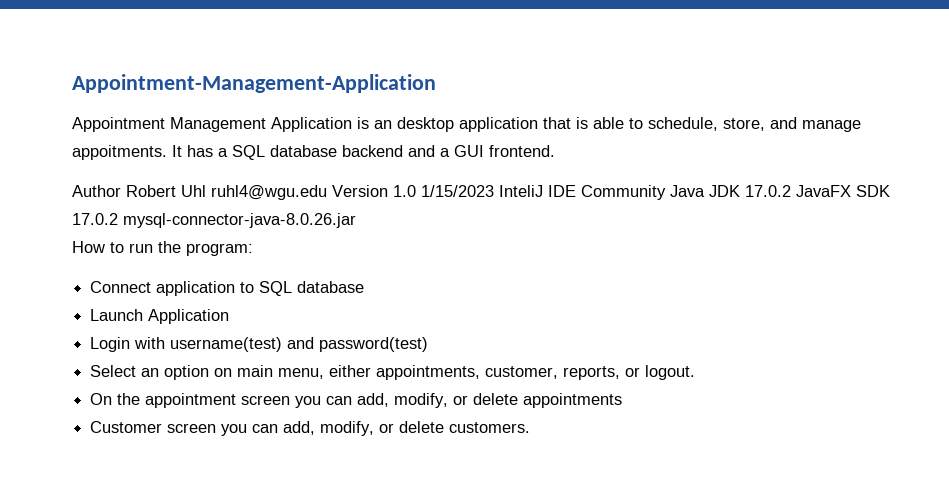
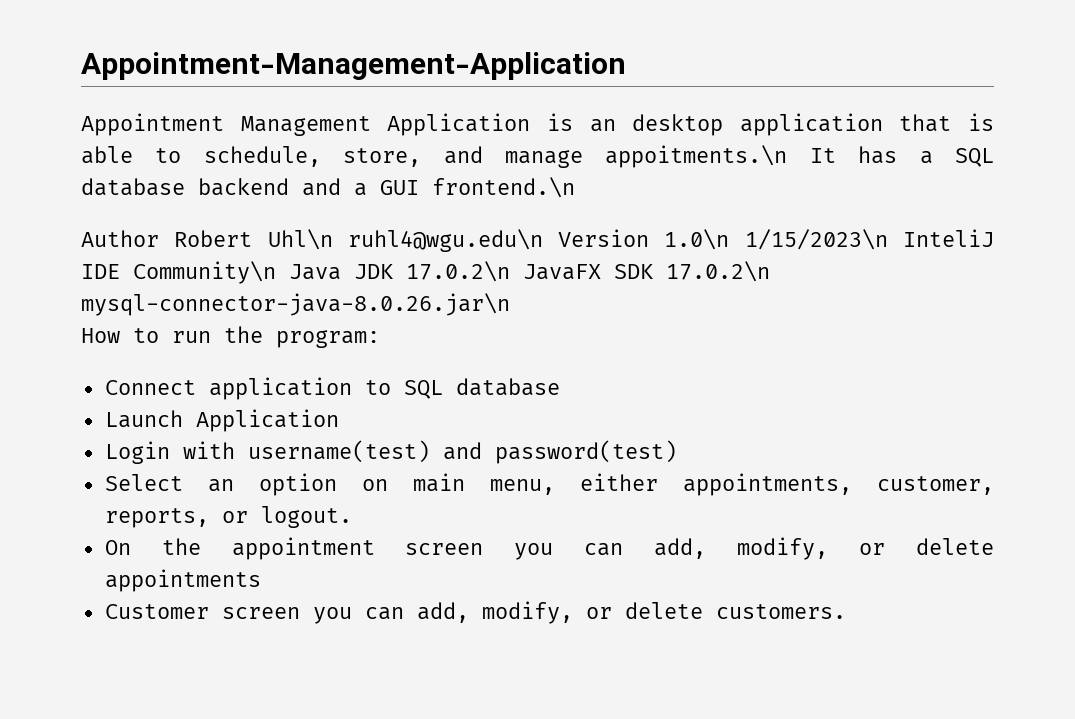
- Appointment Management Application is an desktop application that is able to schedule, store, and manage appoitments. It has a SQL database backend and a GUI frontend.
+ Appointment Management Application is an desktop application that is able to schedule, store, and manage appoitments.\n It has a SQL database backend and a GUI frontend.\n
- Author Robert Uhl ruhl4@wgu.edu Version 1.0 1/15/2023 InteliJ IDE Community Java JDK 17.0.2 JavaFX SDK 17.0.2 mysql-connector-java-8.0.26.jar
+ Author Robert Uhl\n ruhl4@wgu.edu\n Version 1.0\n 1/15/2023\n InteliJ IDE Community\n Java JDK 17.0.2\n JavaFX SDK 17.0.2\n mysql-connector-java-8.0.26.jar\n

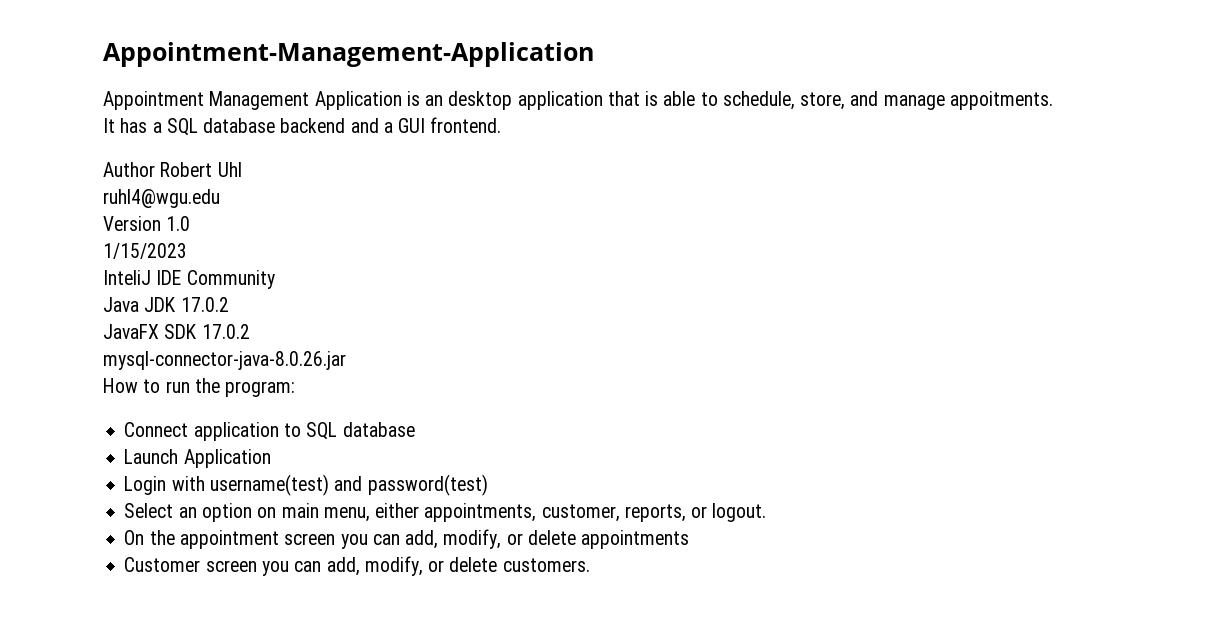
- Appointment Management Application is an desktop application that is able to schedule, store, and manage appoitments.\n It has a SQL database backend and a GUI frontend.\n
+ Appointment Management Application is an desktop application that is able to schedule, store, and manage appoitments.
+ It has a SQL database backend and a GUI frontend.
- Author Robert Uhl\n ruhl4@wgu.edu\n Version 1.0\n 1/15/2023\n InteliJ IDE Community\n Java JDK 17.0.2\n JavaFX SDK 17.0.2\n mysql-connector-java-8.0.26.jar\n
+ Author Robert Uhl
+ ruhl4@wgu.edu
+ Version 1.0
+ 1/15/2023
+ InteliJ IDE Community
+ Java JDK 17.0.2
+ JavaFX SDK 17.0.2
+ mysql-connector-java-8.0.26.jar

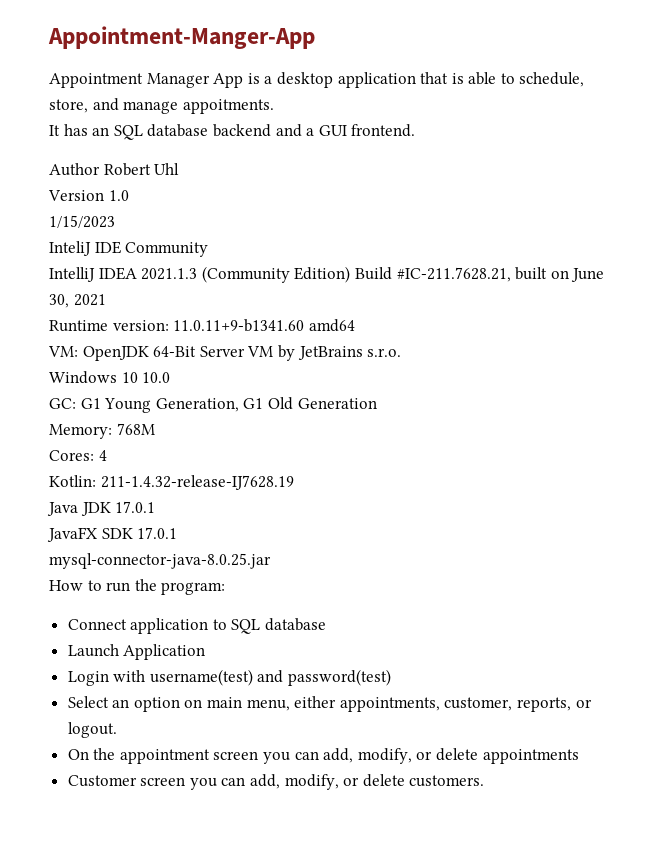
- Appointment-Management-Application
+ Appointment-Manger-App
- Appointment Management Application is an desktop application that is able to schedule, store, and manage appoitments.
+ Appointment Manager App is a desktop application that is able to schedule, store, and manage appoitments.
- It has a SQL database backend and a GUI frontend.
+ It has an SQL database backend and a GUI frontend.
- ruhl4@wgu.edu
+ IntelliJ IDEA 2021.1.3 (Community Edition) Build #IC-211.7628.21, built on June 30, 2021
+ Runtime version: 11.0.11+9-b1341.60 amd64
+ VM: OpenJDK 64-Bit Server VM by JetBrains s.r.o.
+ Windows 10 10.0
+ GC: G1 Young Generation, G1 Old Generation
+ Memory: 768M
+ Cores: 4
+ Kotlin: 211-1.4.32-release-IJ7628.19
- Java JDK 17.0.2
+ Java JDK 17.0.1
- JavaFX SDK 17.0.2
- mysql-connector-java-8.0.26.jar
+ JavaFX SDK 17.0.1
+ mysql-connector-java-8.0.25.jar

